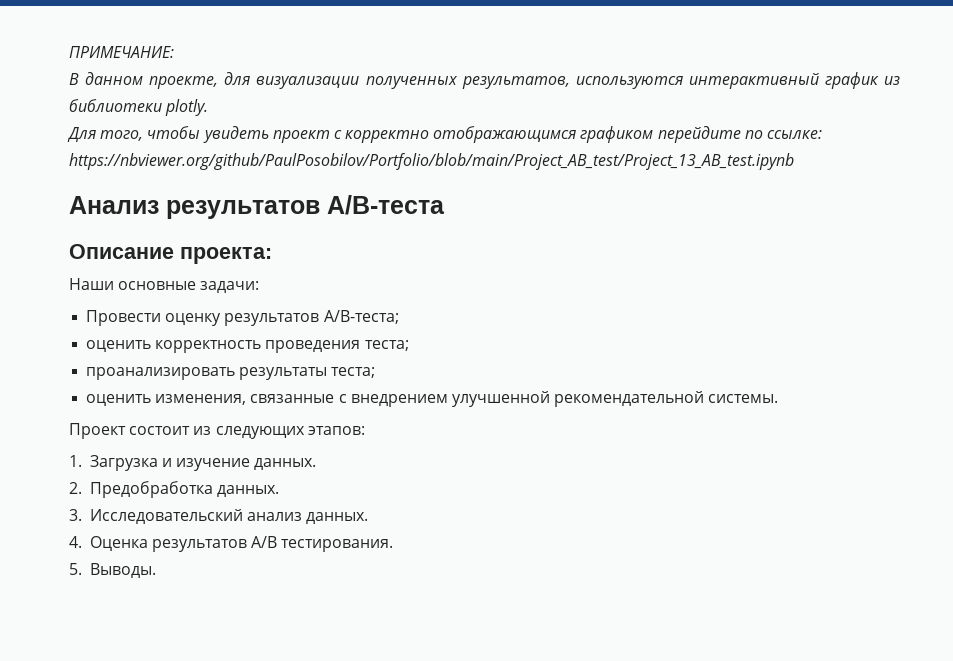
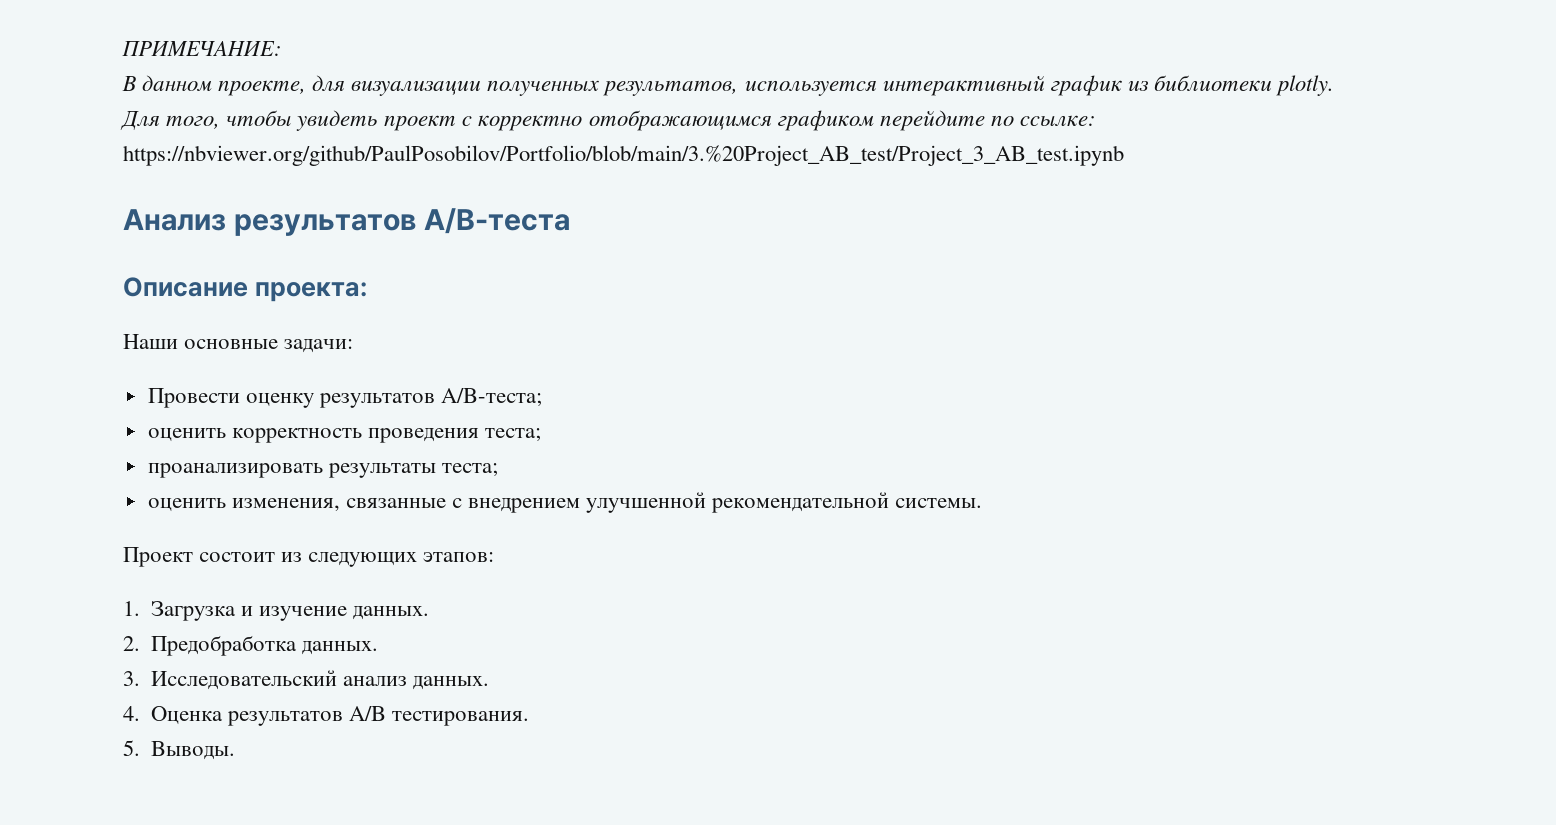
- В данном проекте, для визуализации полученных результатов, используются интерактивный график из библиотеки plotly.
+ В данном проекте, для визуализации полученных результатов, используется интерактивный график из библиотеки plotly.
- Для того, чтобы увидеть проект с корректно отображающимся графиком перейдите по ссылке: https://nbviewer.org/github/PaulPosobilov/Portfolio/blob/main/Project_AB_test/Project_13_AB_test.ipynb
+ Для того, чтобы увидеть проект с корректно отображающимся графиком перейдите по ссылке: https://nbviewer.org/github/PaulPosobilov/Portfolio/blob/main/3.%20Project_AB_test/Project_3_AB_test.ipynb

